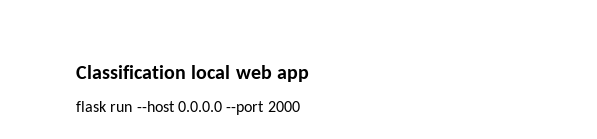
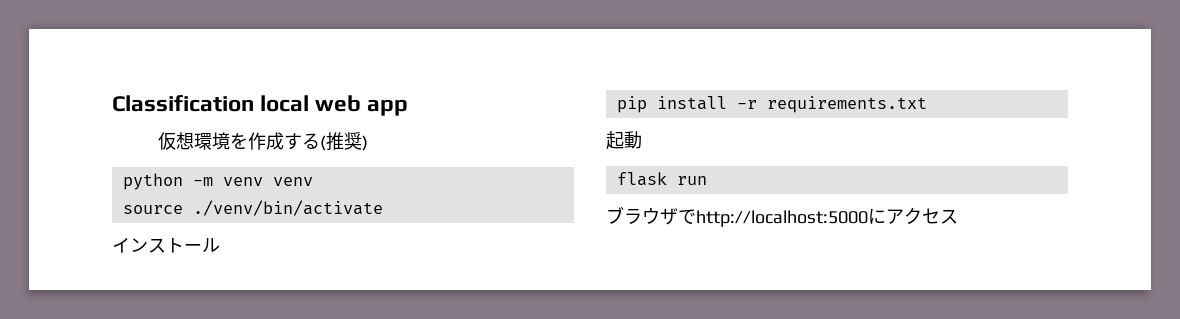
- flask run --host 0.0.0.0 --port 2000
+ 仮想環境を作成する(推奨)
+ python -m venv venv
+ source ./venv/bin/activate
+ インストール
+ pip install -r requirements.txt
+ 起動
+ flask run
+ ブラウザでhttp://localhost:5000にアクセス

